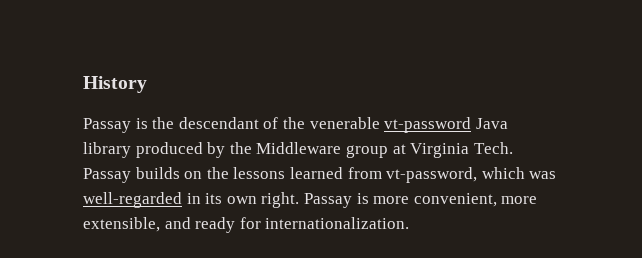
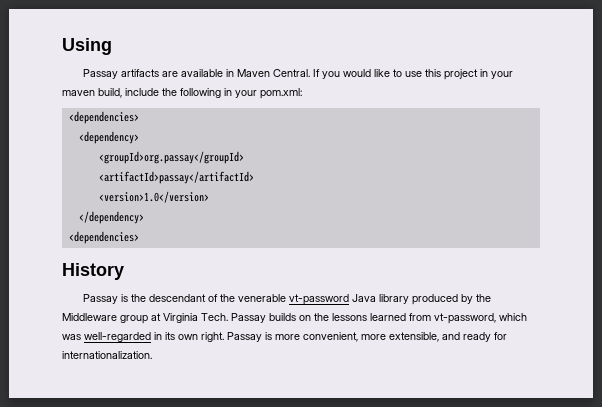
+ Using
+ Passay artifacts are available in Maven Central. If you would like to use this project in your maven build, include the following in your pom.xml:
+ <dependencies>
+ <dependency>
+ <groupId>org.passay</groupId>
+ <artifactId>passay</artifactId>
+ <version>1.0</version>
+ </dependency>
+ <dependencies>

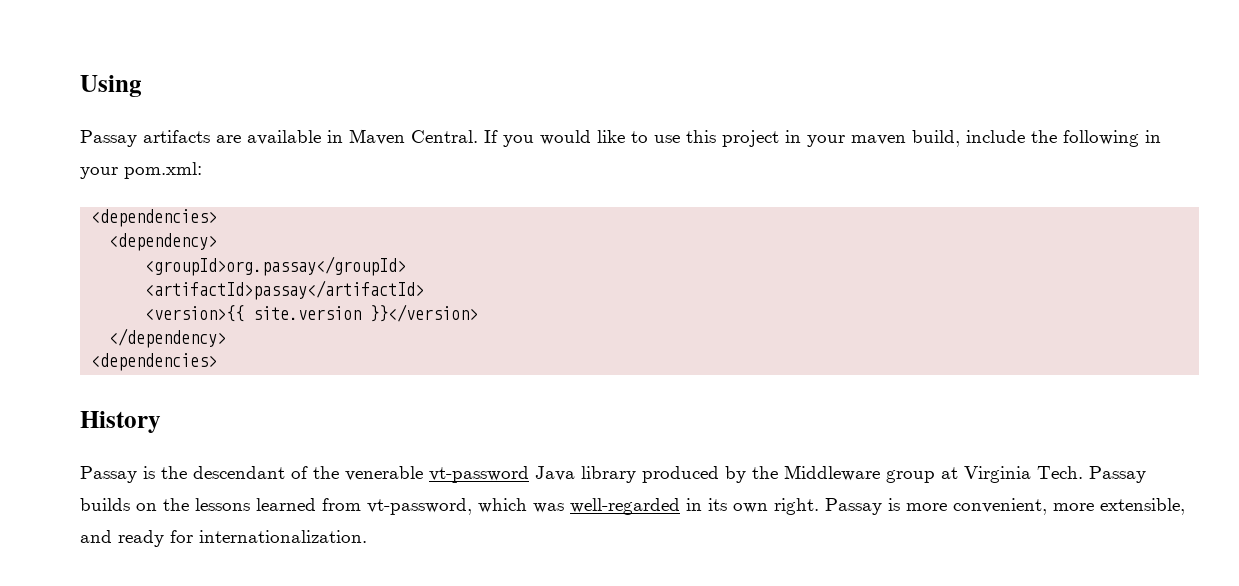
- <version>1.0</version>
+ <version>{{ site.version }}</version>

